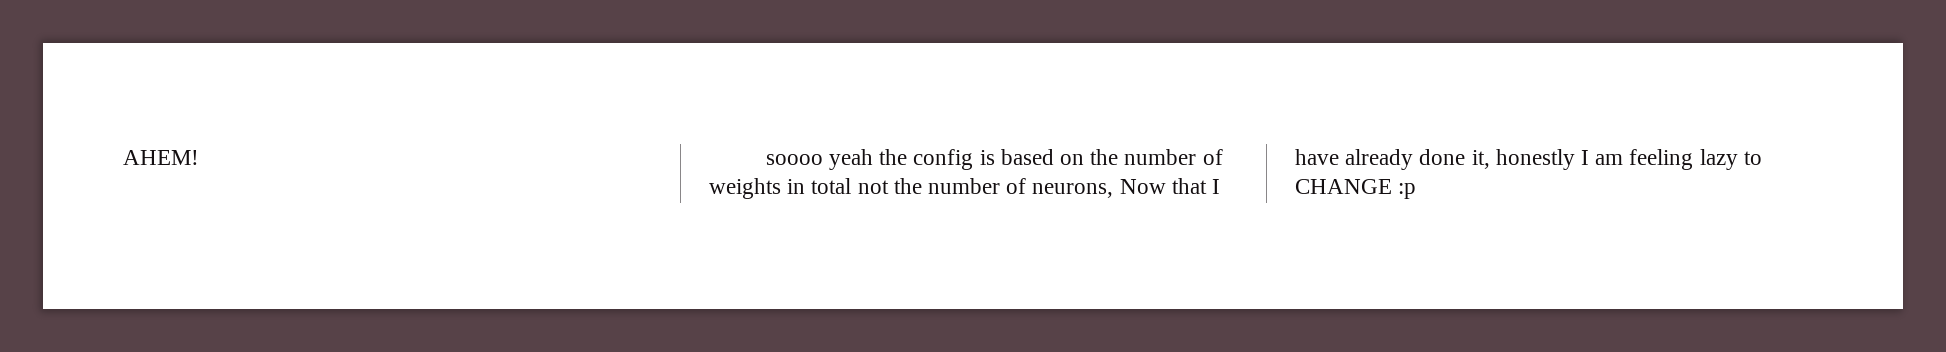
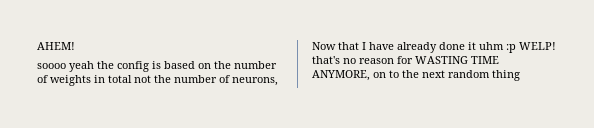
- soooo yeah the config is based on the number of weights in total not the number of neurons, Now that I have already done it, honestly I am feeling lazy to CHANGE :p
+ soooo yeah the config is based on the number of weights in total not the number of neurons, Now that I have already done it uhm :p WELP! that's no reason for WASTING TIME ANYMORE, on to the next random thing

